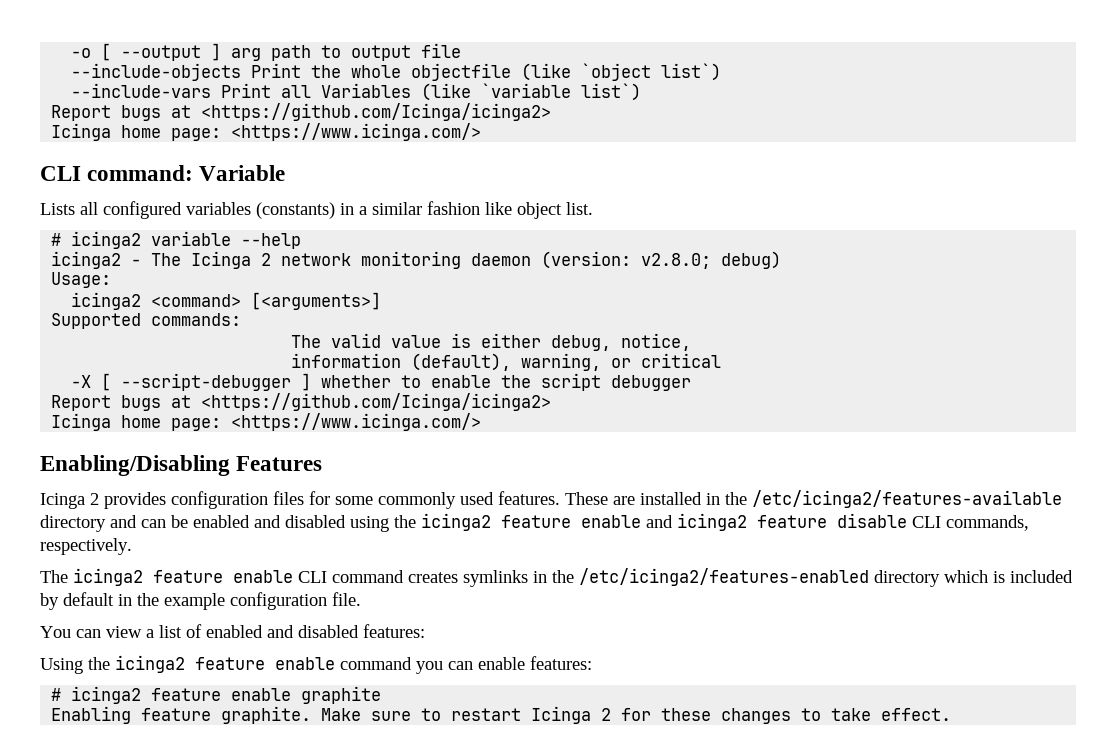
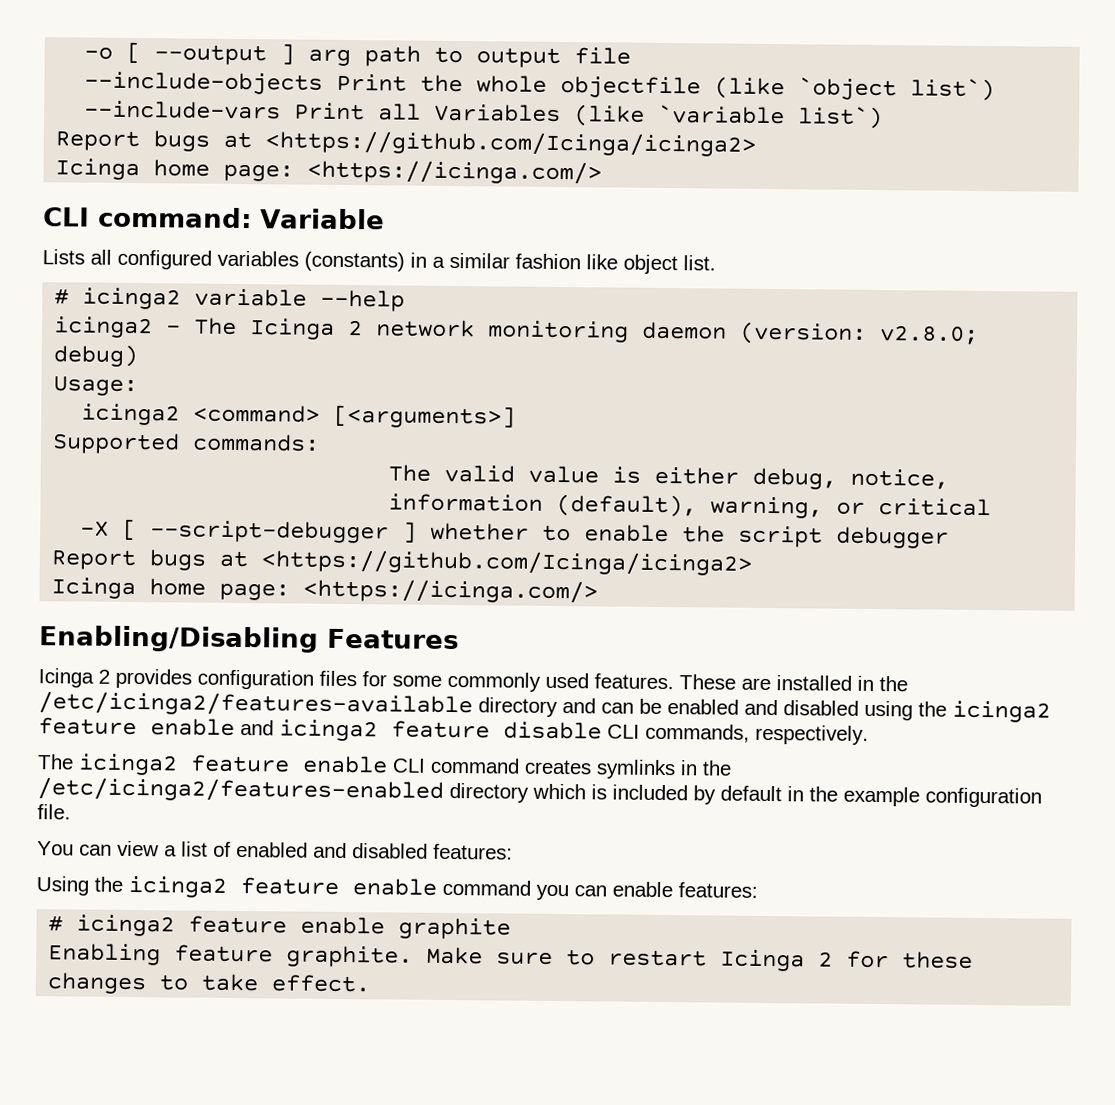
  --include-vars Print all Variables (like `variable list`)
  Report bugs at <https://github.com/Icinga/icinga2>
- Icinga home page: <https://www.icinga.com/>
+ Icinga home page: <https://icinga.com/>
  -X [ --script-debugger ] whether to enable the script debugger
  Report bugs at <https://github.com/Icinga/icinga2>
- Icinga home page: <https://www.icinga.com/>
+ Icinga home page: <https://icinga.com/>

